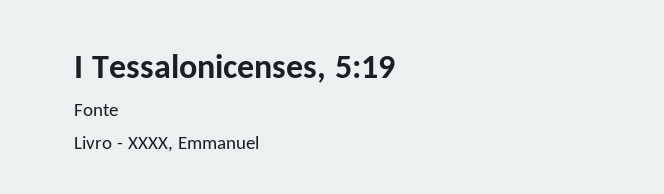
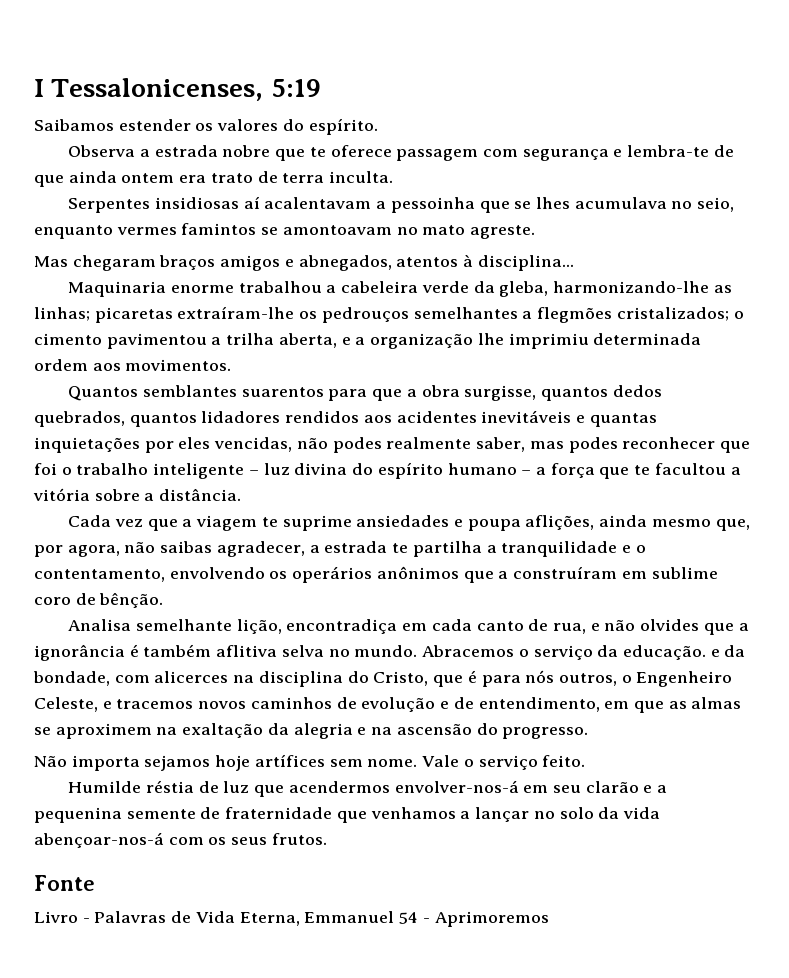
+ Saibamos estender os valores do espírito.
+ Observa a estrada nobre que te oferece passagem com segurança e lembra-te de que ainda ontem era trato de terra inculta.
+ Serpentes insidiosas aí acalentavam a pessoinha que se lhes acumulava no seio, enquanto vermes famintos se amontoavam no mato agreste.
+ Mas chegaram braços amigos e abnegados, atentos à disciplina...
+ Maquinaria enorme trabalhou a cabeleira verde da gleba, harmonizando-lhe as linhas; picaretas extraíram-lhe os pedrouços semelhantes a flegmões cristalizados; o cimento pavimentou a trilha aberta, e a organização lhe imprimiu determinada ordem aos movimentos.
+ Quantos semblantes suarentos para que a obra surgisse, quantos dedos quebrados, quantos lidadores rendidos aos acidentes inevitáveis e quantas inquietações por eles vencidas, não podes realmente saber, mas podes reconhecer que foi o trabalho inteligente – luz divina do espírito humano – a força que te facultou a vitória sobre a distância.
+ Cada vez que a viagem te suprime ansiedades e poupa aflições, ainda mesmo que, por agora, não saibas agradecer, a estrada te partilha a tranquilidade e o contentamento, envolvendo os operários anônimos que a construíram em sublime coro de bênção.
+ Analisa semelhante lição, encontradiça em cada canto de rua, e não olvides que a ignorância é também aflitiva selva no mundo. Abracemos o serviço da educação. e da bondade, com alicerces na disciplina do Cristo, que é para nós outros, o Engenheiro Celeste, e tracemos novos caminhos de evolução e de entendimento, em que as almas se aproximem na exaltação da alegria e na ascensão do progresso.
+ Não importa sejamos hoje artífices sem nome. Vale o serviço feito.
+ Humilde réstia de luz que acendermos envolver-nos-á em seu clarão e a pequenina semente de fraternidade que venhamos a lançar no solo da vida abençoar-nos-á com os seus frutos.
  Fonte
- Livro - XXXX, Emmanuel
+ Livro - Palavras de Vida Eterna, Emmanuel 54 - Aprimoremos

